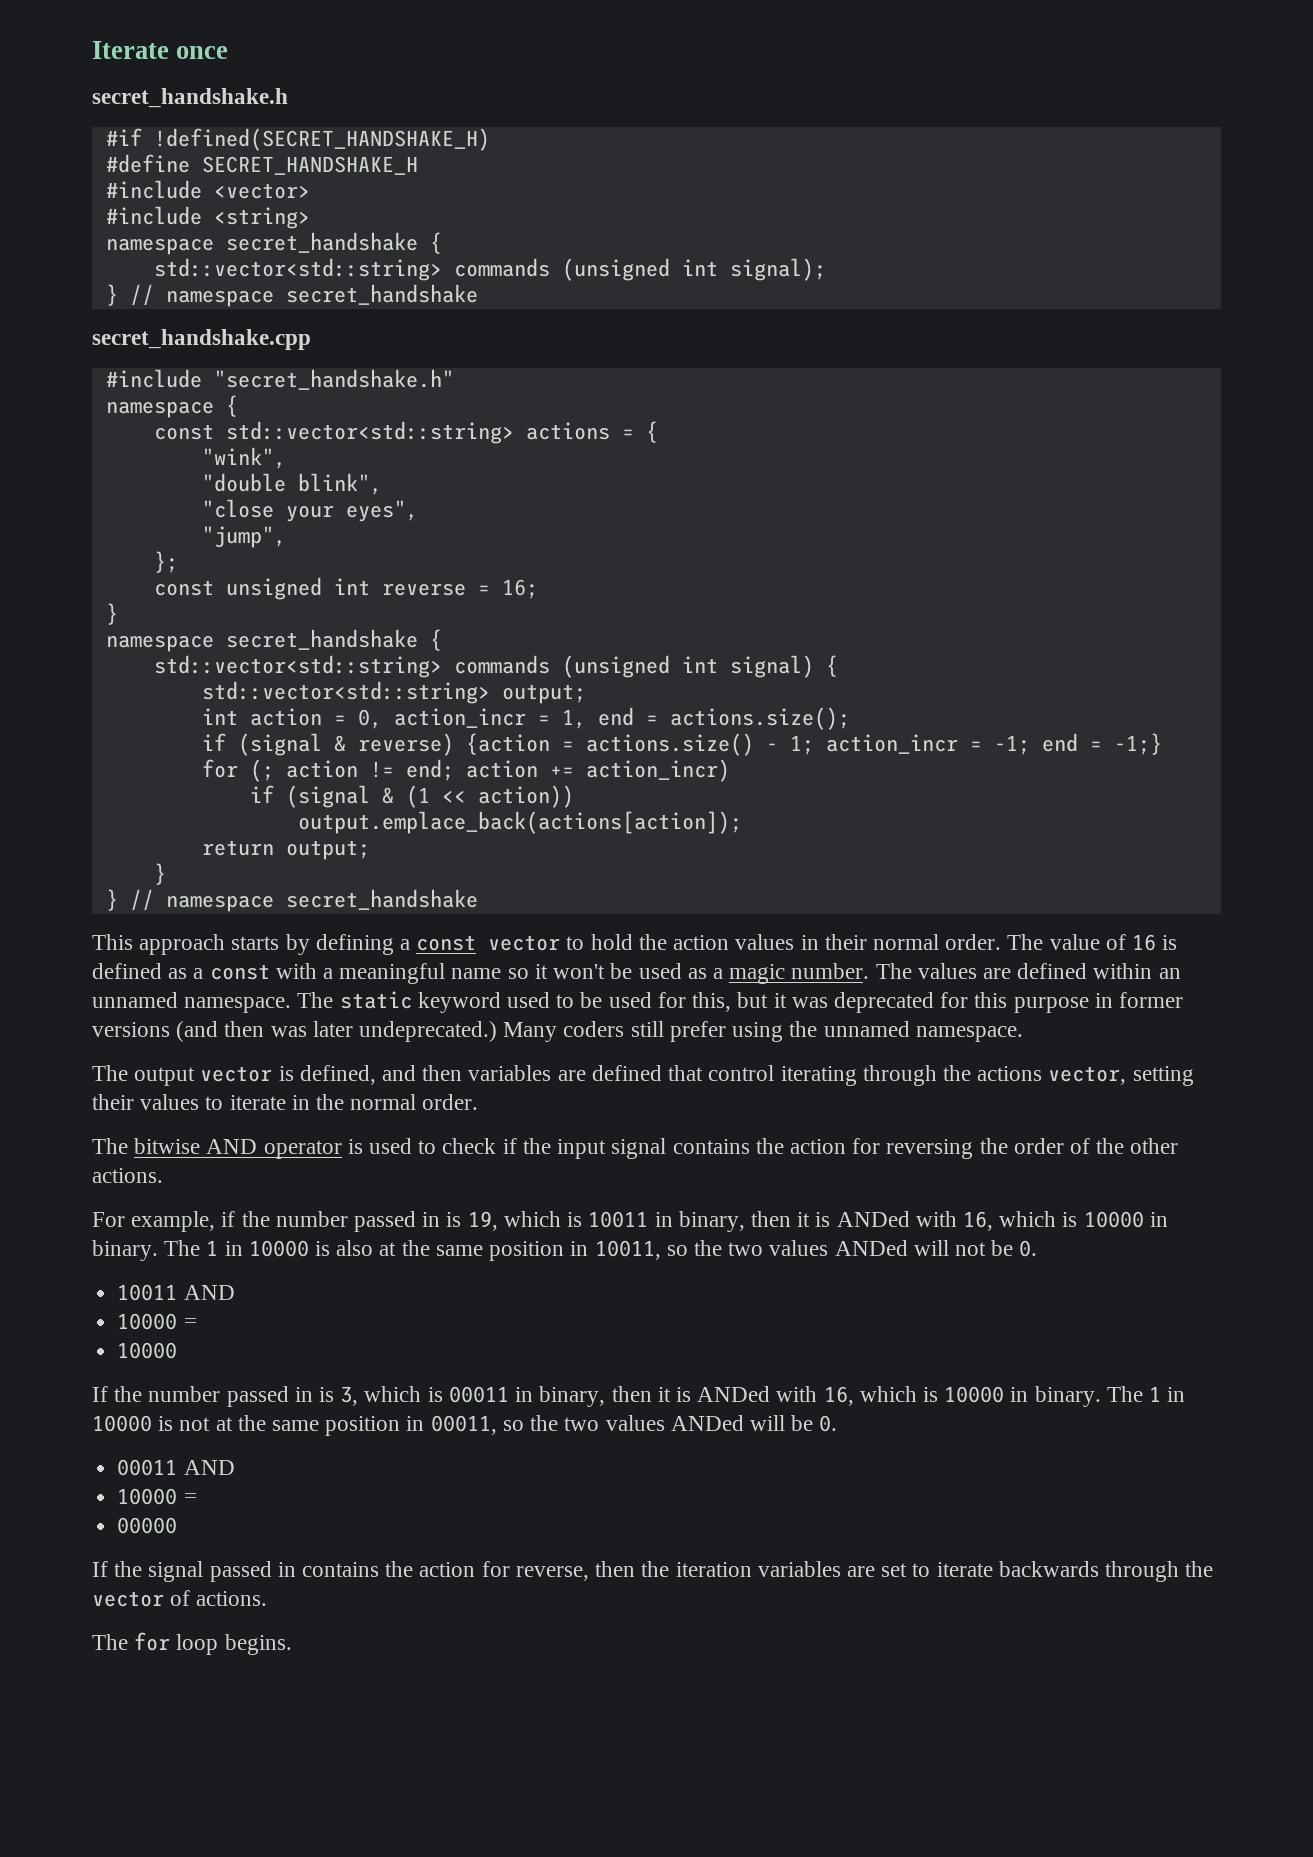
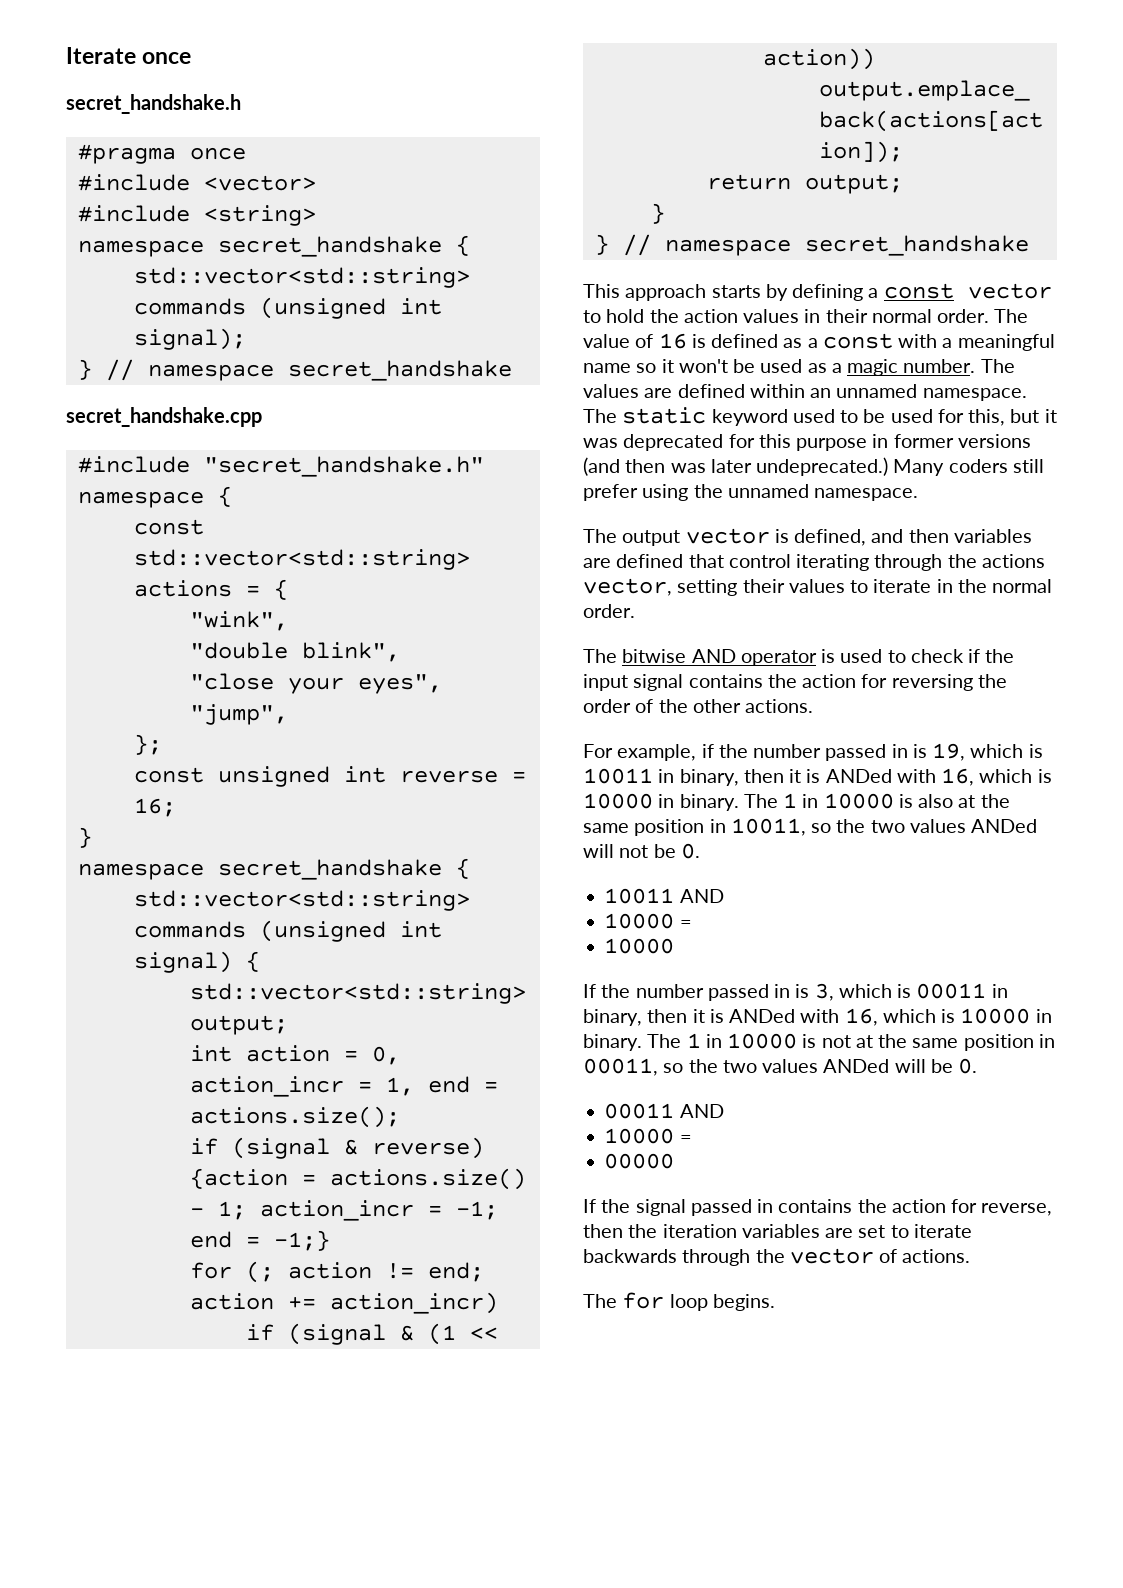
- #if !defined(SECRET_HANDSHAKE_H)
- #define SECRET_HANDSHAKE_H
+ #pragma once

